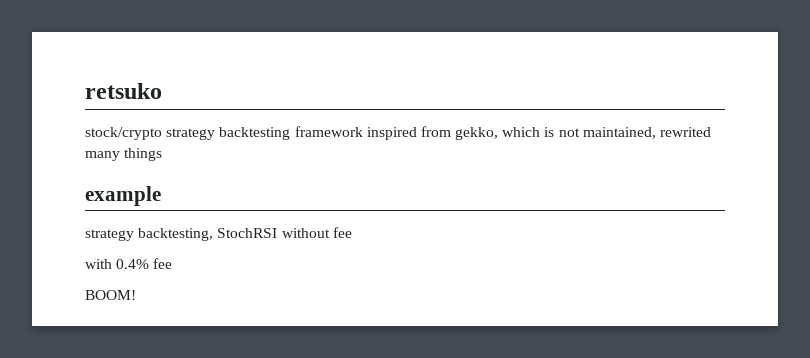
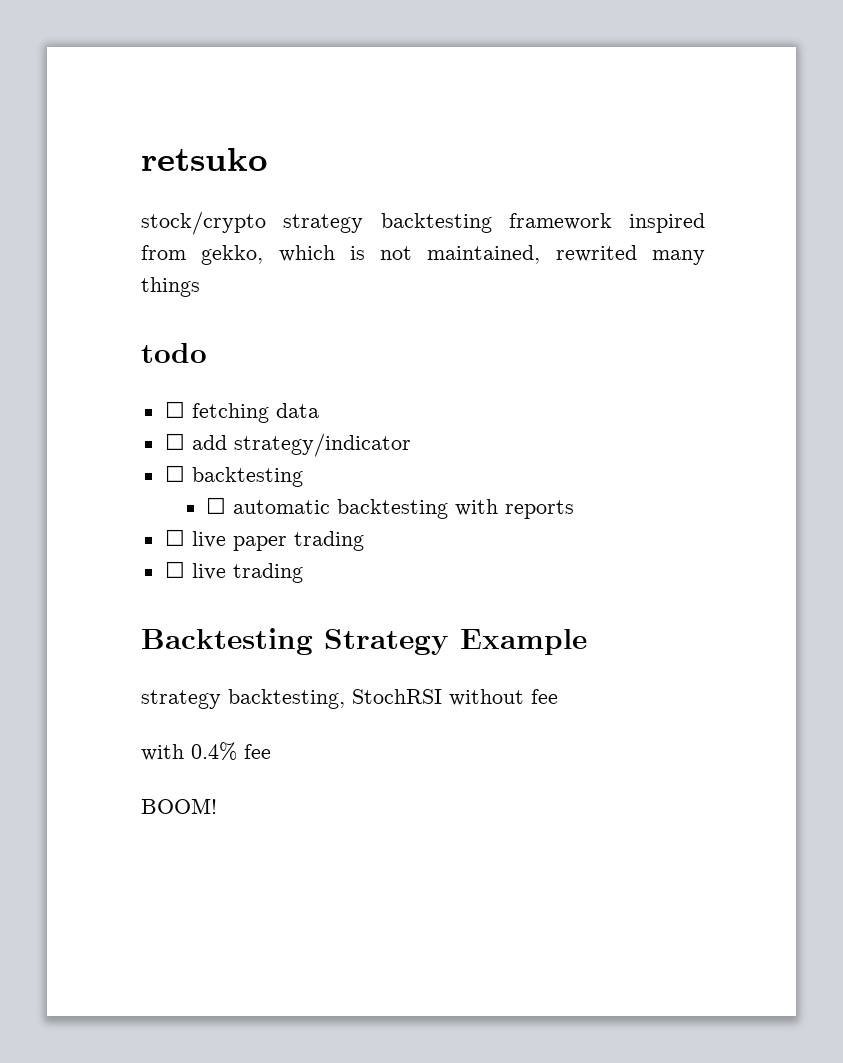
- example
+ todo
+ ☐ fetching data
+ ☐ add strategy/indicator
+ ☐ backtesting
+ ☐ automatic backtesting with reports
+ ☐ live paper trading
+ ☐ live trading
+ Backtesting Strategy Example

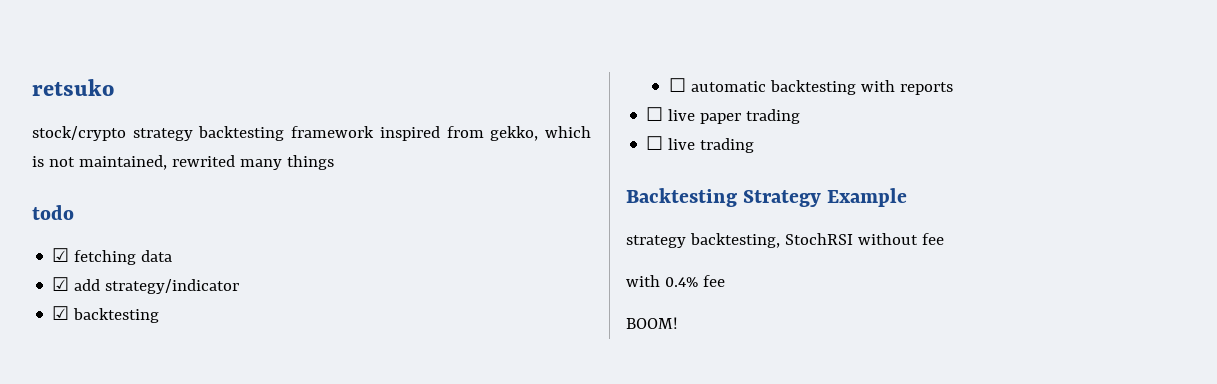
- ☐ fetching data
+ ☑ fetching data
- ☐ add strategy/indicator
+ ☑ add strategy/indicator
- ☐ backtesting
+ ☑ backtesting

